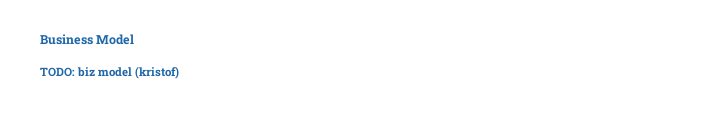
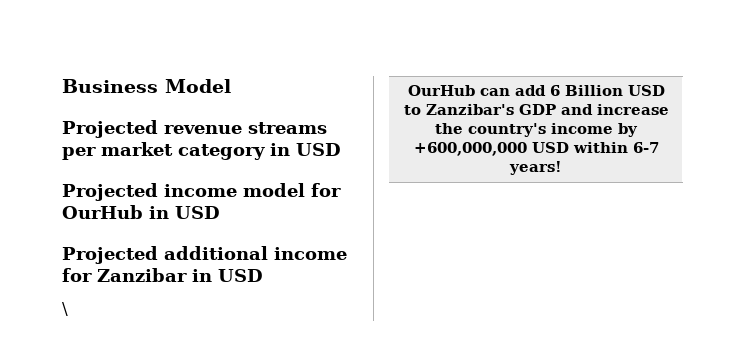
- TODO: biz model (kristof)
+ Projected revenue streams per market category in USD
+ Projected income model for OurHub in USD
+ Projected additional income for Zanzibar in USD
+ \
+ OurHub can add 6 Billion USD to Zanzibar's GDP and increase the country's income by +600,000,000 USD within 6-7 years!

